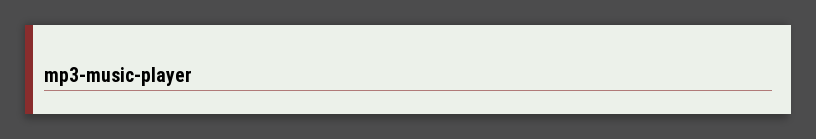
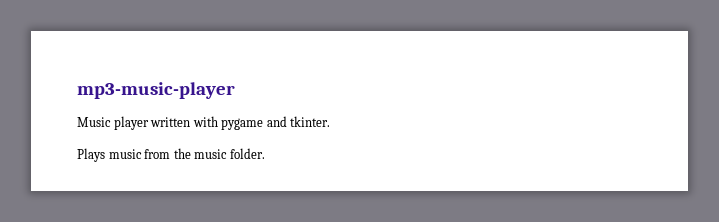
+ Music player written with pygame and tkinter.
+ Plays music from the music folder.

